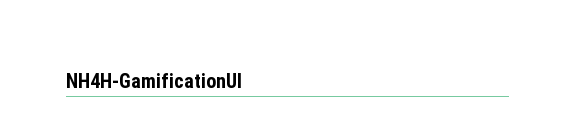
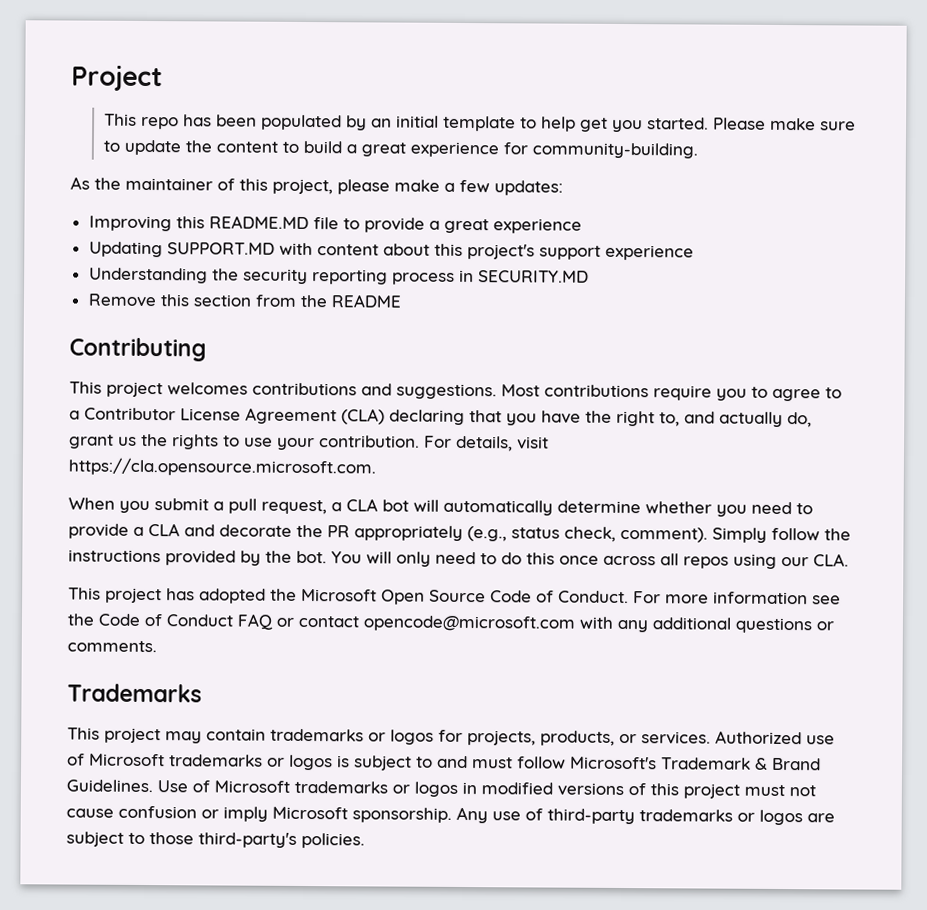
- NH4H-GamificationUI
+ Project
+ This repo has been populated by an initial template to help get you started. Please make sure to update the content to build a great experience for community-building.
+ As the maintainer of this project, please make a few updates:
+ Improving this README.MD file to provide a great experience
+ Updating SUPPORT.MD with content about this project's support experience
+ Understanding the security reporting process in SECURITY.MD
+ Remove this section from the README
+ Contributing
+ This project welcomes contributions and suggestions. Most contributions require you to agree to a Contributor License Agreement (CLA) declaring that you have the right to, and actually do, grant us the rights to use your contribution. For details, visit https://cla.opensource.microsoft.com.
+ When you submit a pull request, a CLA bot will automatically determine whether you need to provide a CLA and decorate the PR appropriately (e.g., status check, comment). Simply follow the instructions provided by the bot. You will only need to do this once across all repos using our CLA.
+ This project has adopted the Microsoft Open Source Code of Conduct. For more information see the Code of Conduct FAQ or contact opencode@microsoft.com with any additional questions or comments.
+ Trademarks
+ This project may contain trademarks or logos for projects, products, or services. Authorized use of Microsoft trademarks or logos is subject to and must follow Microsoft's Trademark & Brand Guidelines. Use of Microsoft trademarks or logos in modified versions of this project must not cause confusion or imply Microsoft sponsorship. Any use of third-party trademarks or logos are subject to those third-party's policies.

